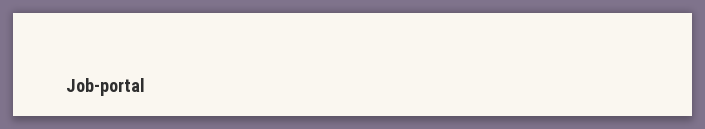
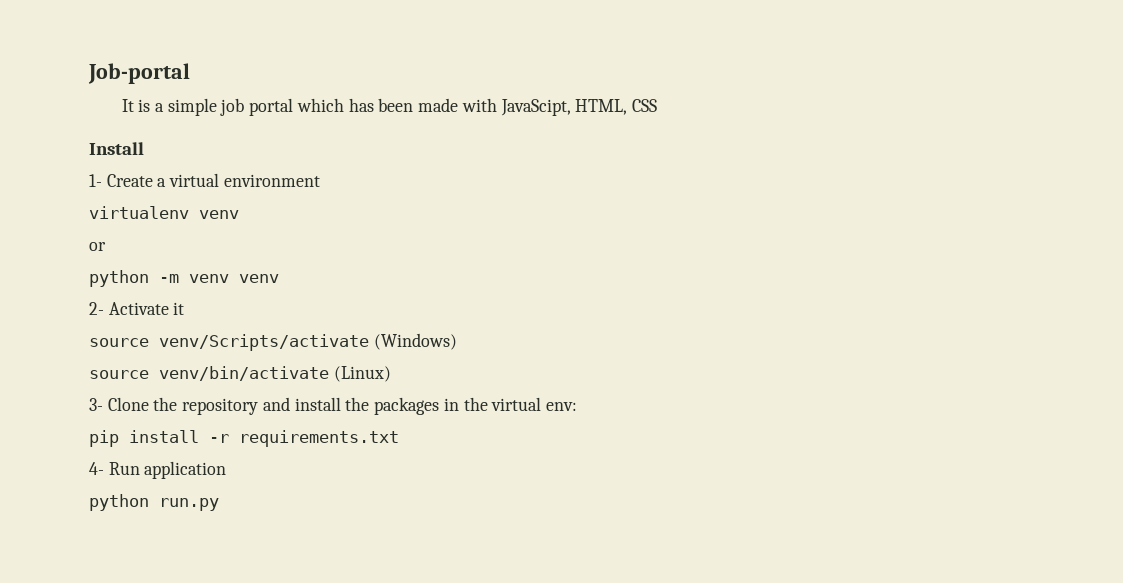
+ It is a simple job portal which has been made with JavaScipt, HTML, CSS
+ Install
+ 1- Create a virtual environment
+ virtualenv venv
+ or
+ python -m venv venv
+ 2- Activate it
+ source venv/Scripts/activate (Windows)
+ source venv/bin/activate (Linux)
+ 3- Clone the repository and install the packages in the virtual env:
+ pip install -r requirements.txt
+ 4- Run application
+ python run.py

